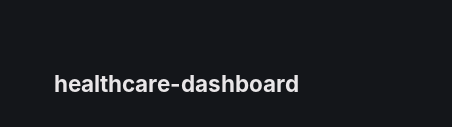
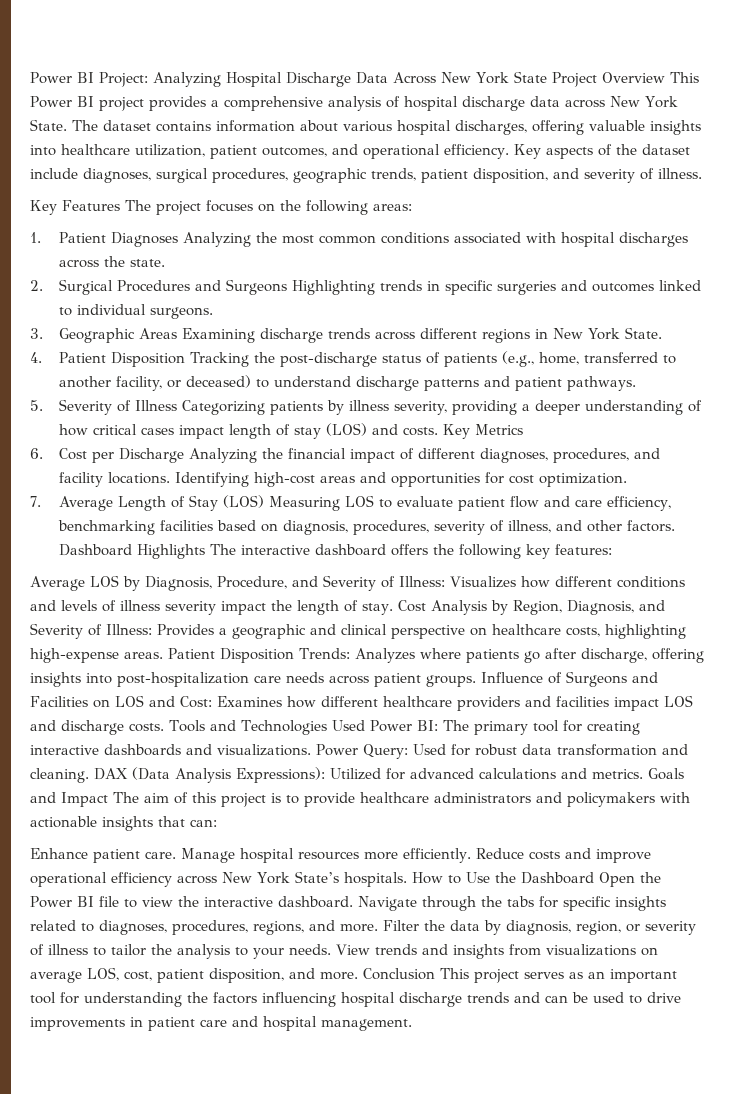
- healthcare-dashboard
+ Power BI Project: Analyzing Hospital Discharge Data Across New York State Project Overview This Power BI project provides a comprehensive analysis of hospital discharge data across New York State. The dataset contains information about various hospital discharges, offering valuable insights into healthcare utilization, patient outcomes, and operational efficiency. Key aspects of the dataset include diagnoses, surgical procedures, geographic trends, patient disposition, and severity of illness.
+ Key Features The project focuses on the following areas:
+ 1. Patient Diagnoses Analyzing the most common conditions associated with hospital discharges across the state.
+ 2. Surgical Procedures and Surgeons Highlighting trends in specific surgeries and outcomes linked to individual surgeons.
+ 3. Geographic Areas Examining discharge trends across different regions in New York State.
+ 4. Patient Disposition Tracking the post-discharge status of patients (e.g., home, transferred to another facility, or deceased) to understand discharge patterns and patient pathways.
+ 5. Severity of Illness Categorizing patients by illness severity, providing a deeper understanding of how critical cases impact length of stay (LOS) and costs. Key Metrics
+ 6. Cost per Discharge Analyzing the financial impact of different diagnoses, procedures, and facility locations. Identifying high-cost areas and opportunities for cost optimization.
+ 7. Average Length of Stay (LOS) Measuring LOS to evaluate patient flow and care efficiency, benchmarking facilities based on diagnosis, procedures, severity of illness, and other factors. Dashboard Highlights The interactive dashboard offers the following key features:
+ Average LOS by Diagnosis, Procedure, and Severity of Illness: Visualizes how different conditions and levels of illness severity impact the length of stay. Cost Analysis by Region, Diagnosis, and Severity of Illness: Provides a geographic and clinical perspective on healthcare costs, highlighting high-expense areas. Patient Disposition Trends: Analyzes where patients go after discharge, offering insights into post-hospitalization care needs across patient groups. Influence of Surgeons and Facilities on LOS and Cost: Examines how different healthcare providers and facilities impact LOS and discharge costs. Tools and Technologies Used Power BI: The primary tool for creating interactive dashboards and visualizations. Power Query: Used for robust data transformation and cleaning. DAX (Data Analysis Expressions): Utilized for advanced calculations and metrics. Goals and Impact The aim of this project is to provide healthcare administrators and policymakers with actionable insights that can:
+ Enhance patient care. Manage hospital resources more efficiently. Reduce costs and improve operational efficiency across New York State’s hospitals. How to Use the Dashboard Open the Power BI file to view the interactive dashboard. Navigate through the tabs for specific insights related to diagnoses, procedures, regions, and more. Filter the data by diagnosis, region, or severity of illness to tailor the analysis to your needs. View trends and insights from visualizations on average LOS, cost, patient disposition, and more. Conclusion This project serves as an important tool for understanding the factors influencing hospital discharge trends and can be used to drive improvements in patient care and hospital management.

